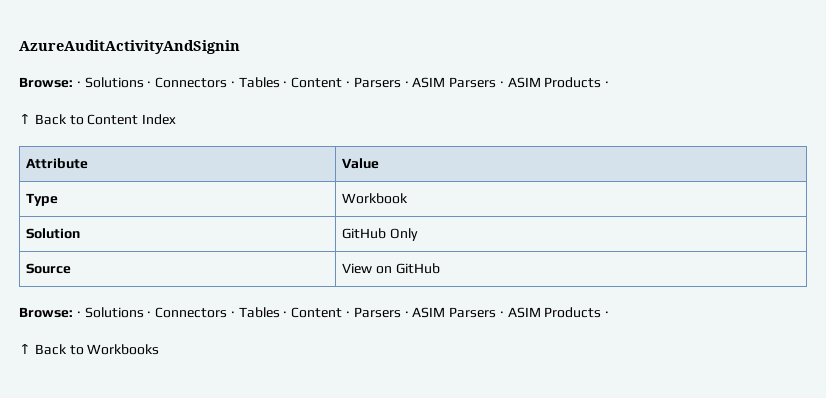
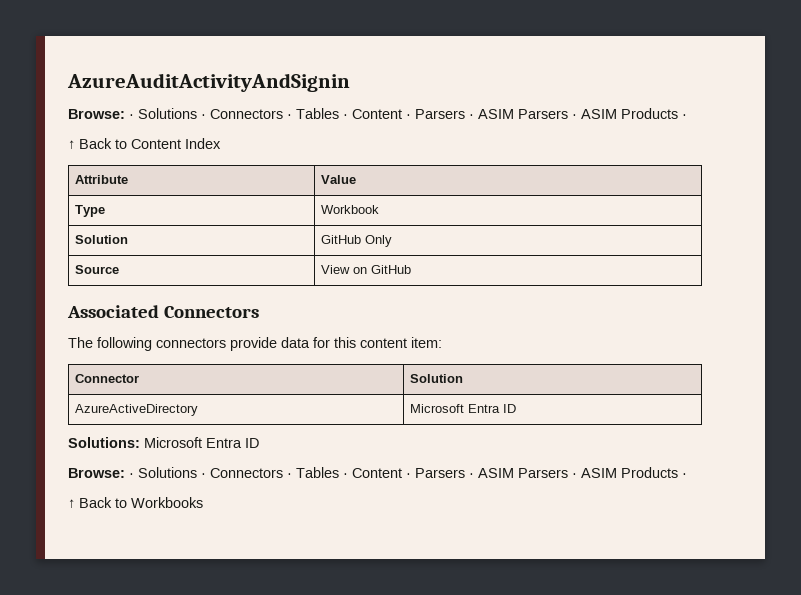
+ Associated Connectors
+ The following connectors provide data for this content item:
+ Connector | Solution
+ AzureActiveDirectory | Microsoft Entra ID
+ Solutions: Microsoft Entra ID

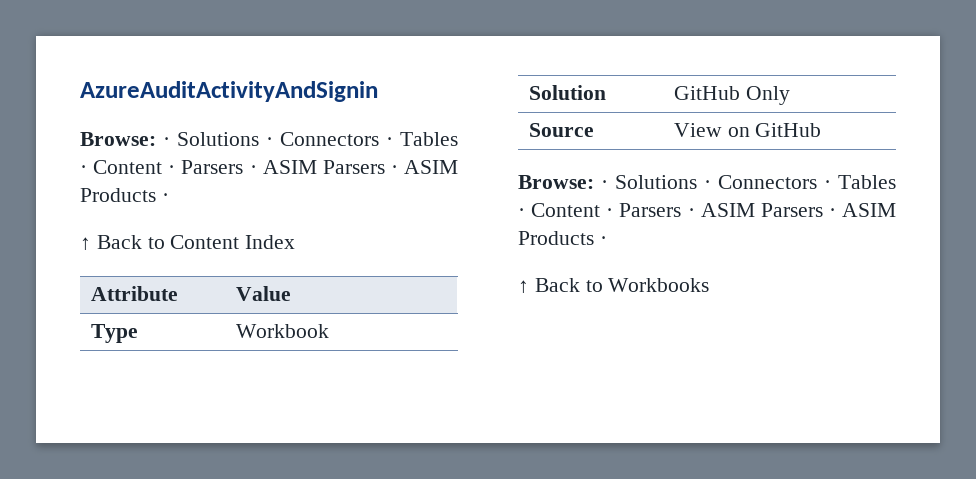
- Associated Connectors
- The following connectors provide data for this content item:
- Connector | Solution
- AzureActiveDirectory | Microsoft Entra ID
- Solutions: Microsoft Entra ID

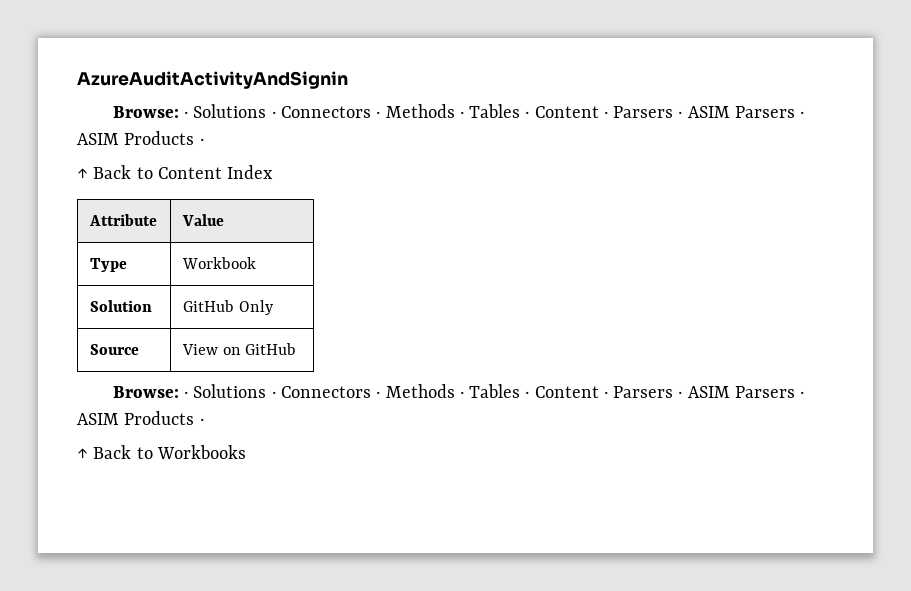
  AzureAuditActivityAndSignin
- Browse: · Solutions · Connectors · Tables · Content · Parsers · ASIM Parsers · ASIM Products ·
+ Browse: · Solutions · Connectors · Methods · Tables · Content · Parsers · ASIM Parsers · ASIM Products ·
  Source | View on GitHub
- Browse: · Solutions · Connectors · Tables · Content · Parsers · ASIM Parsers · ASIM Products ·
+ Browse: · Solutions · Connectors · Methods · Tables · Content · Parsers · ASIM Parsers · ASIM Products ·

